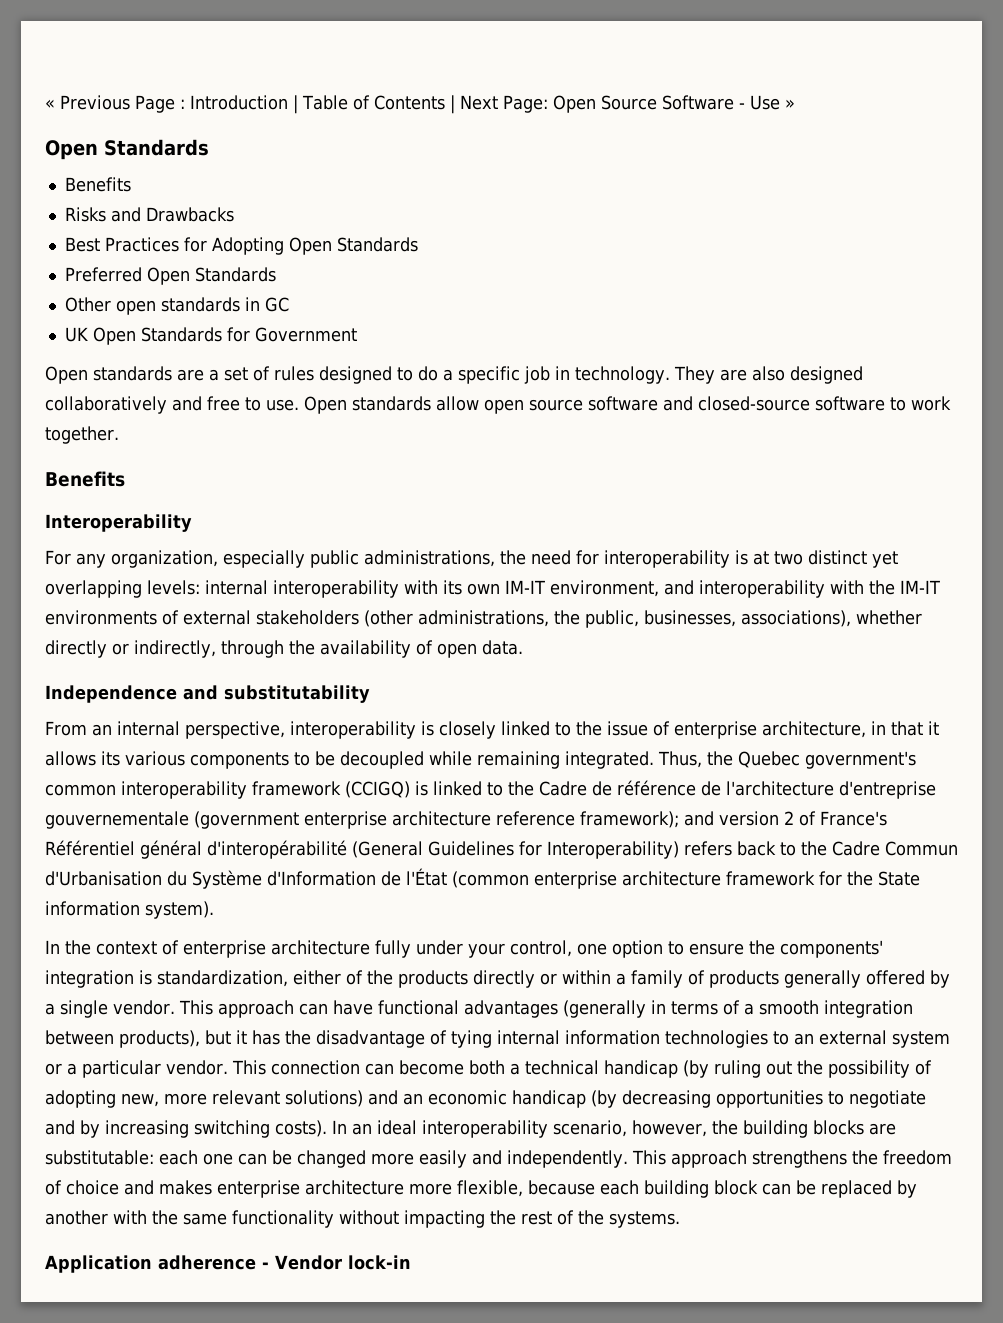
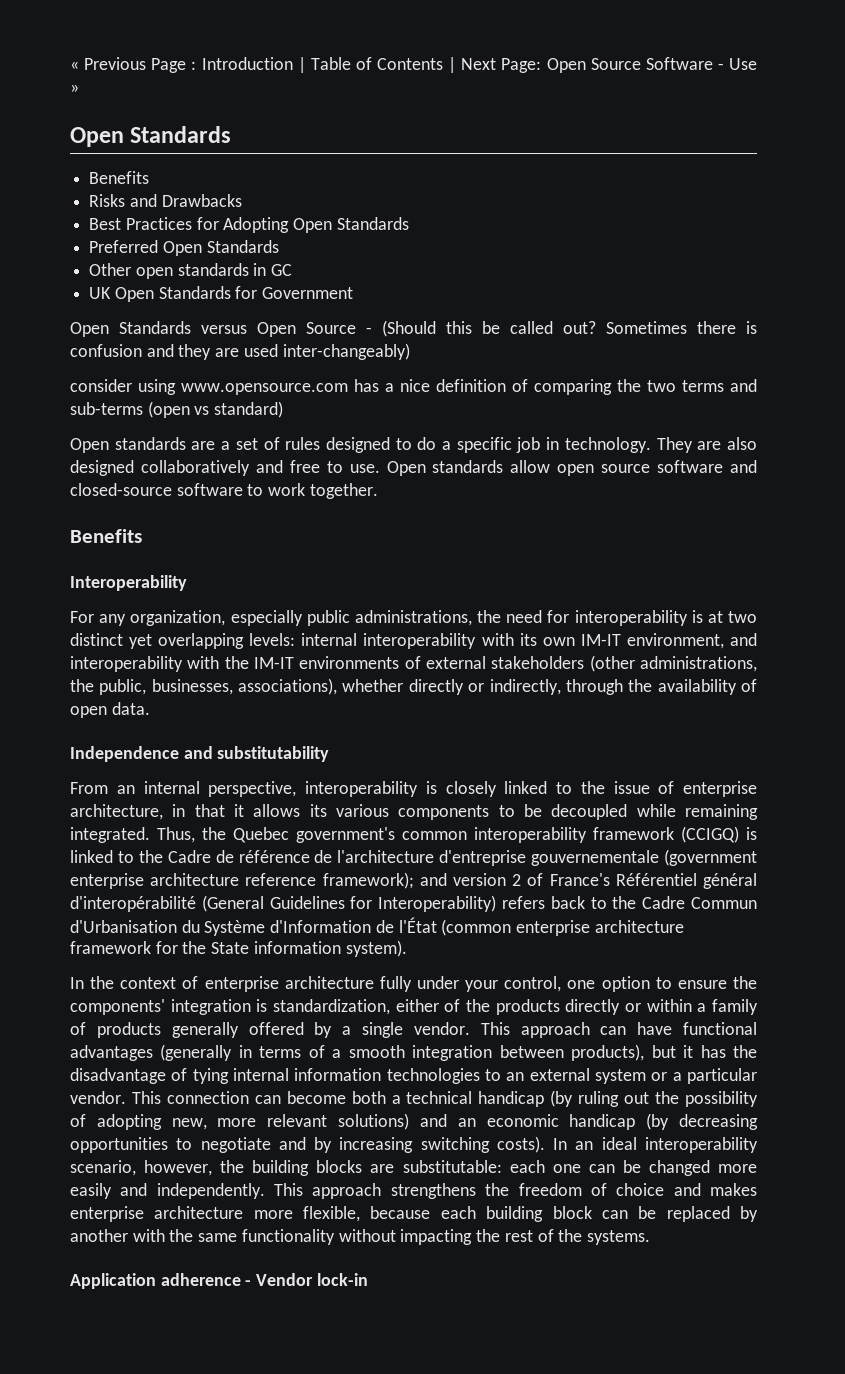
+ Open Standards versus Open Source - (Should this be called out? Sometimes there is confusion and they are used inter-changeably)
+ consider using www.opensource.com has a nice definition of comparing the two terms and sub-terms (open vs standard)

